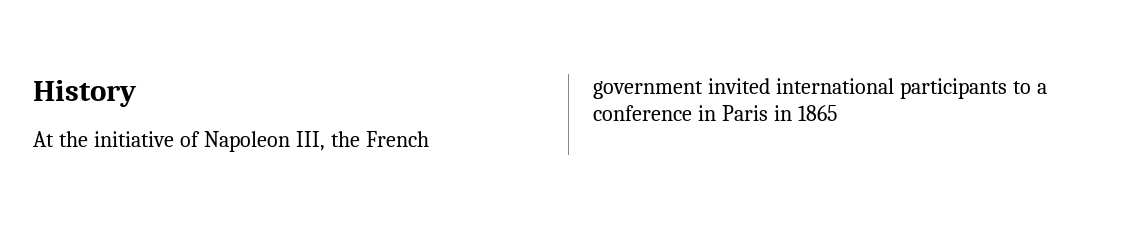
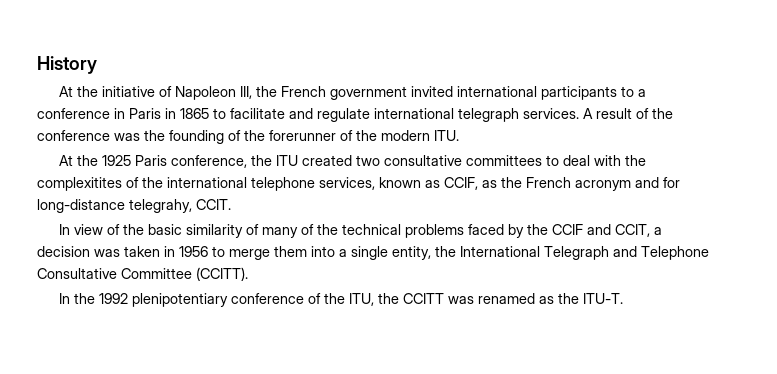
- At the initiative of Napoleon III, the French government invited international participants to a conference in Paris in 1865
+ At the initiative of Napoleon III, the French government invited international participants to a conference in Paris in 1865 to facilitate and regulate international telegraph services. A result of the conference was the founding of the forerunner of the modern ITU.
+ At the 1925 Paris conference, the ITU created two consultative committees to deal with the complexitites of the international telephone services, known as CCIF, as the French acronym and for long-distance telegrahy, CCIT.
+ In view of the basic similarity of many of the technical problems faced by the CCIF and CCIT, a decision was taken in 1956 to merge them into a single entity, the International Telegraph and Telephone Consultative Committee (CCITT).
+ In the 1992 plenipotentiary conference of the ITU, the CCITT was renamed as the ITU-T.

